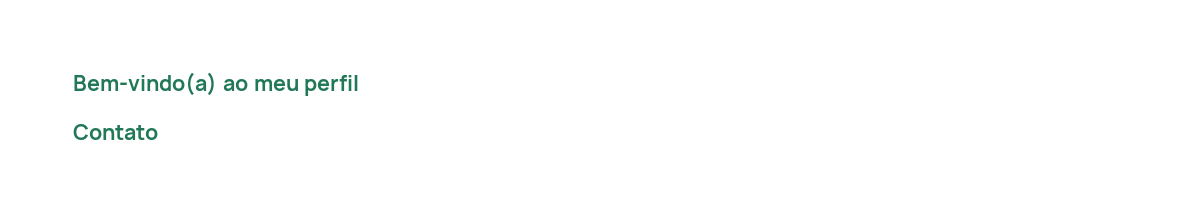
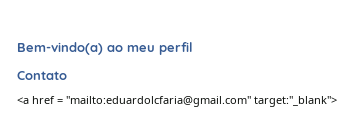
+ <a href = "mailto:eduardolcfaria@gmail.com" target:"_blank">

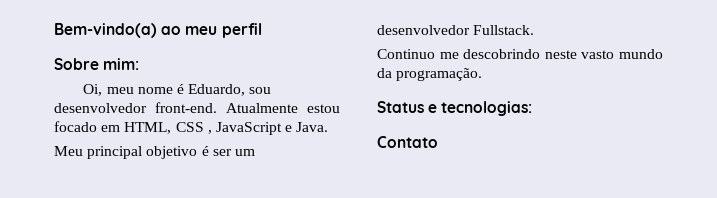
+ Sobre mim:
+ Oi, meu nome é Eduardo, sou desenvolvedor front-end. Atualmente estou focado em HTML, CSS , JavaScript e Java.
+ Meu principal objetivo é ser um desenvolvedor Fullstack.
+ Continuo me descobrindo neste vasto mundo da programação.
+ Status e tecnologias:
  Contato
- <a href = "mailto:eduardolcfaria@gmail.com" target:"_blank">

